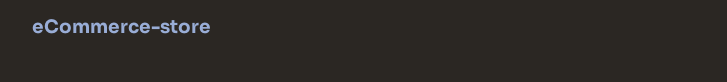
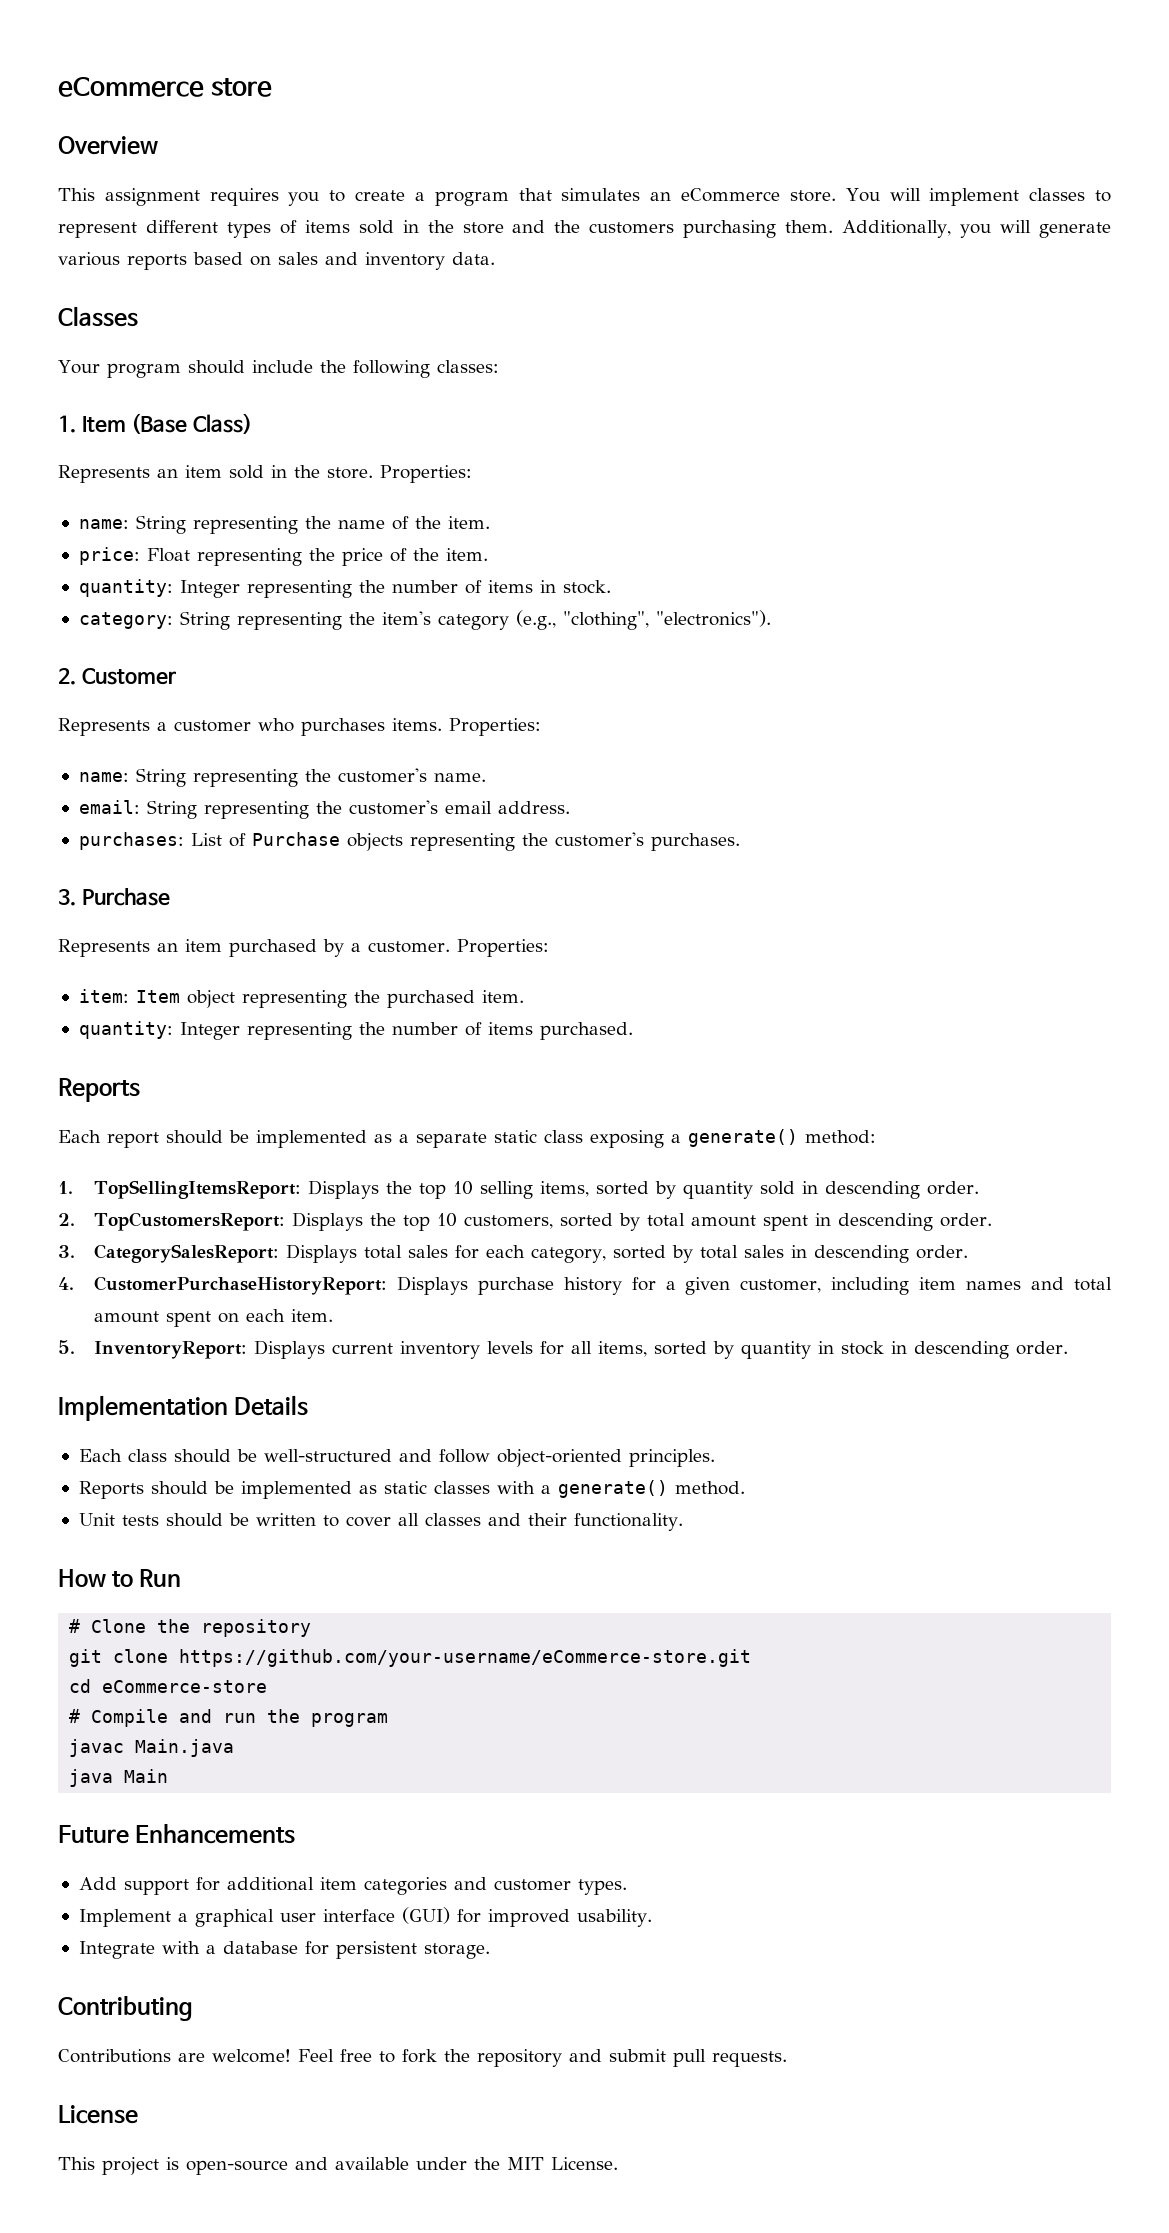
- eCommerce-store
+ eCommerce store
+ Overview
+ This assignment requires you to create a program that simulates an eCommerce store. You will implement classes to represent different types of items sold in the store and the customers purchasing them. Additionally, you will generate various reports based on sales and inventory data.
+ Classes
+ Your program should include the following classes:
+ 1. Item (Base Class)
+ Represents an item sold in the store. Properties:
+ name: String representing the name of the item.
+ price: Float representing the price of the item.
+ quantity: Integer representing the number of items in stock.
+ category: String representing the item's category (e.g., "clothing", "electronics").
+ 2. Customer
+ Represents a customer who purchases items. Properties:
+ name: String representing the customer's name.
+ email: String representing the customer's email address.
+ purchases: List of Purchase objects representing the customer's purchases.
+ 3. Purchase
+ Represents an item purchased by a customer. Properties:
+ item: Item object representing the purchased item.
+ quantity: Integer representing the number of items purchased.
+ Reports
+ Each report should be implemented as a separate static class exposing a generate() method:
+ 1. TopSellingItemsReport: Displays the top 10 selling items, sorted by quantity sold in descending order.
+ 2. TopCustomersReport: Displays the top 10 customers, sorted by total amount spent in descending order.
+ 3. CategorySalesReport: Displays total sales for each category, sorted by total sales in descending order.
+ 4. CustomerPurchaseHistoryReport: Displays purchase history for a given customer, including item names and total amount spent on each item.
+ 5. InventoryReport: Displays current inventory levels for all items, sorted by quantity in stock in descending order.
+ Implementation Details
+ Each class should be well-structured and follow object-oriented principles.
+ Reports should be implemented as static classes with a generate() method.
+ Unit tests should be written to cover all classes and their functionality.
+ How to Run
+ # Clone the repository
+ git clone https://github.com/your-username/eCommerce-store.git
+ cd eCommerce-store
+ # Compile and run the program
+ javac Main.java
+ java Main
+ Future Enhancements
+ Add support for additional item categories and customer types.
+ Implement a graphical user interface (GUI) for improved usability.
+ Integrate with a database for persistent storage.
+ Contributing
+ Contributions are welcome! Feel free to fork the repository and submit pull requests.
+ License
+ This project is open-source and available under the MIT License.

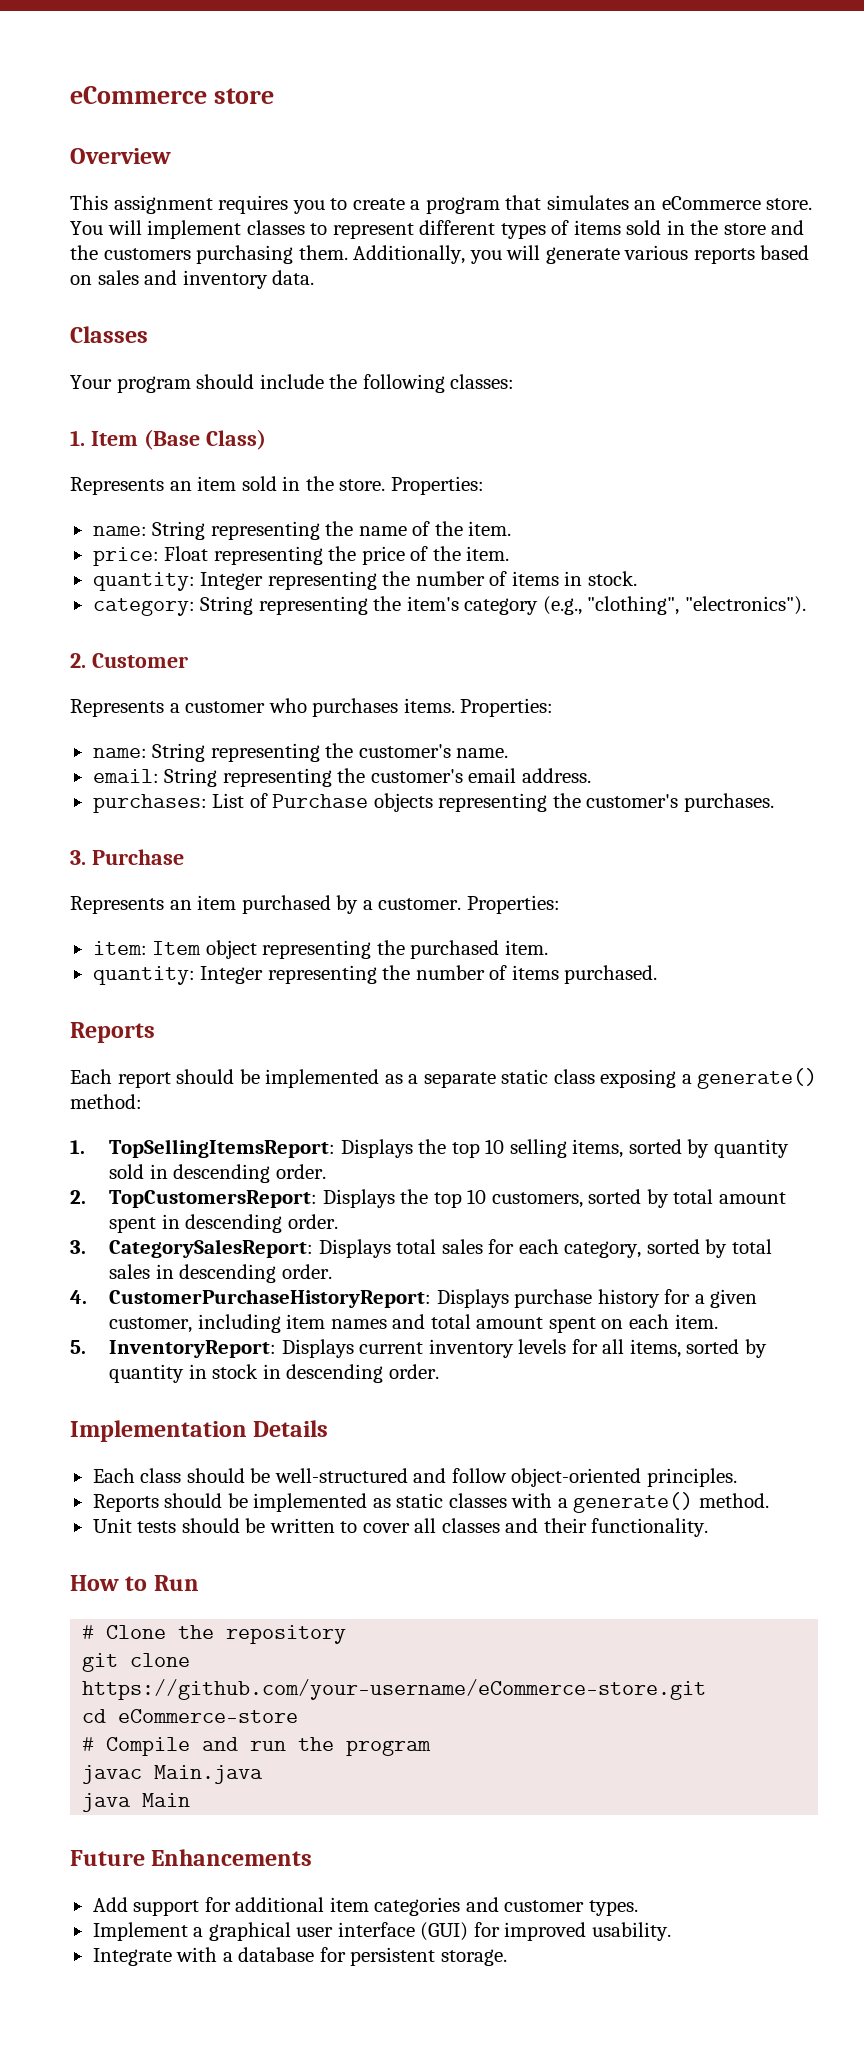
- Contributing
- Contributions are welcome! Feel free to fork the repository and submit pull requests.
- License
- This project is open-source and available under the MIT License.

